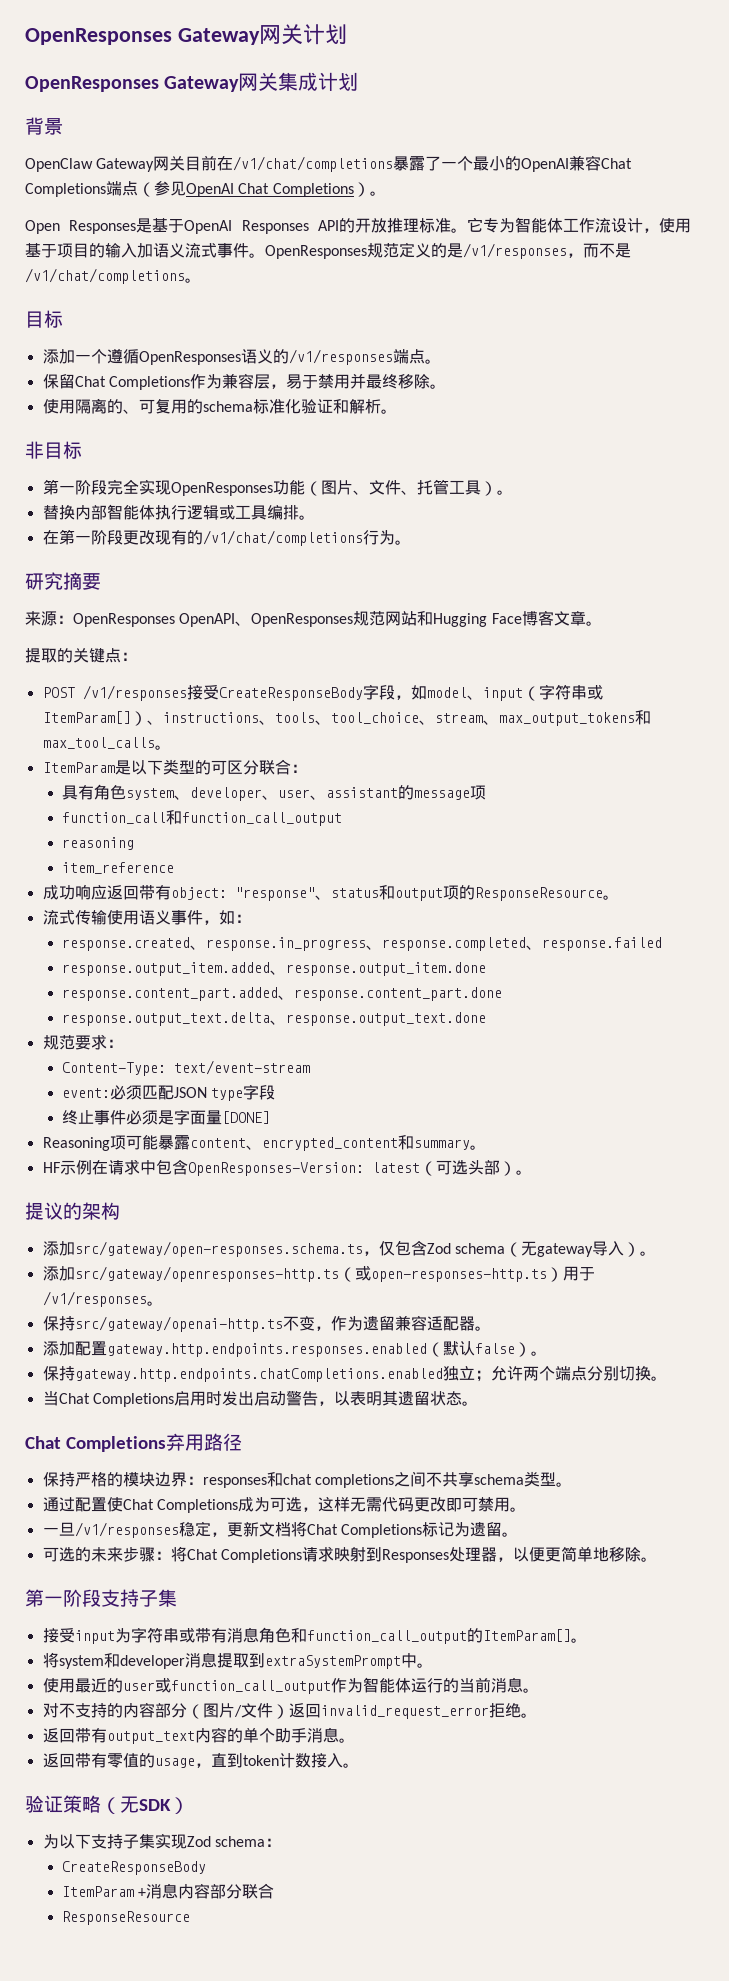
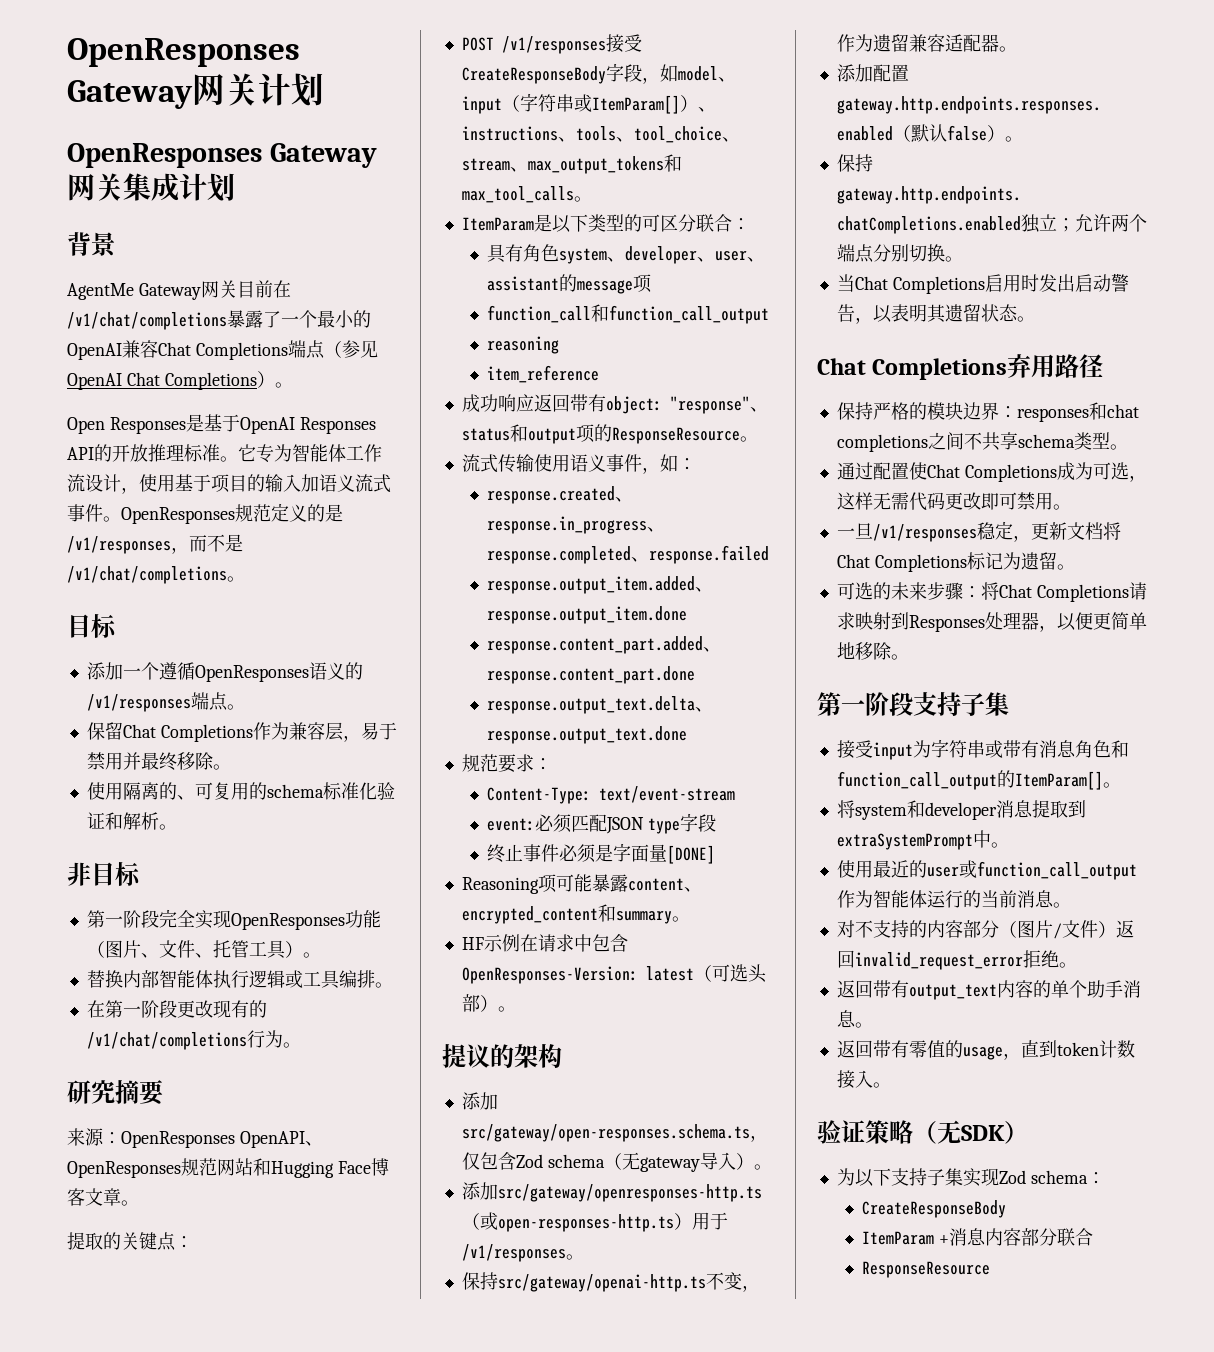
- OpenClaw Gateway网关目前在/v1/chat/completions暴露了一个最小的OpenAI兼容Chat Completions端点（参见OpenAI Chat Completions）。
+ AgentMe Gateway网关目前在/v1/chat/completions暴露了一个最小的OpenAI兼容Chat Completions端点（参见OpenAI Chat Completions）。

